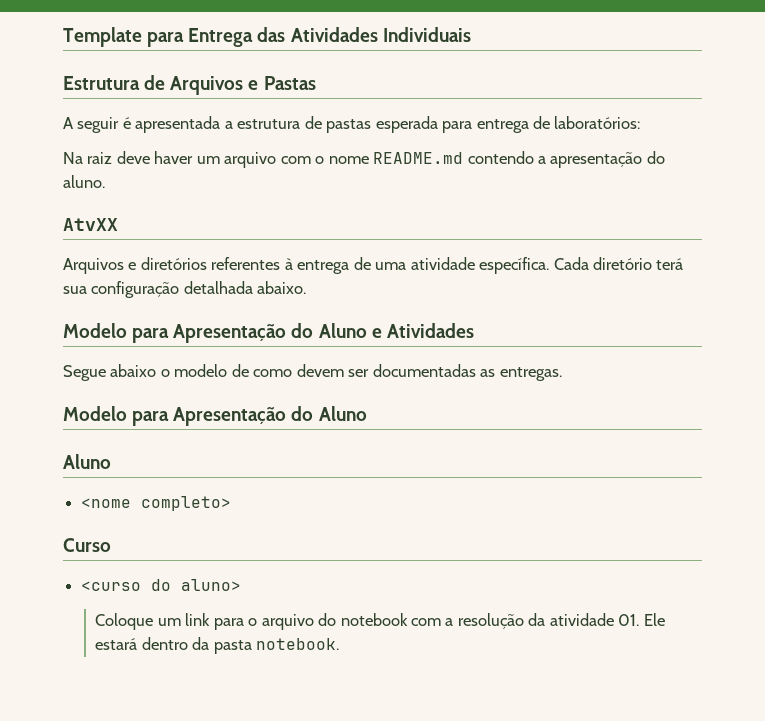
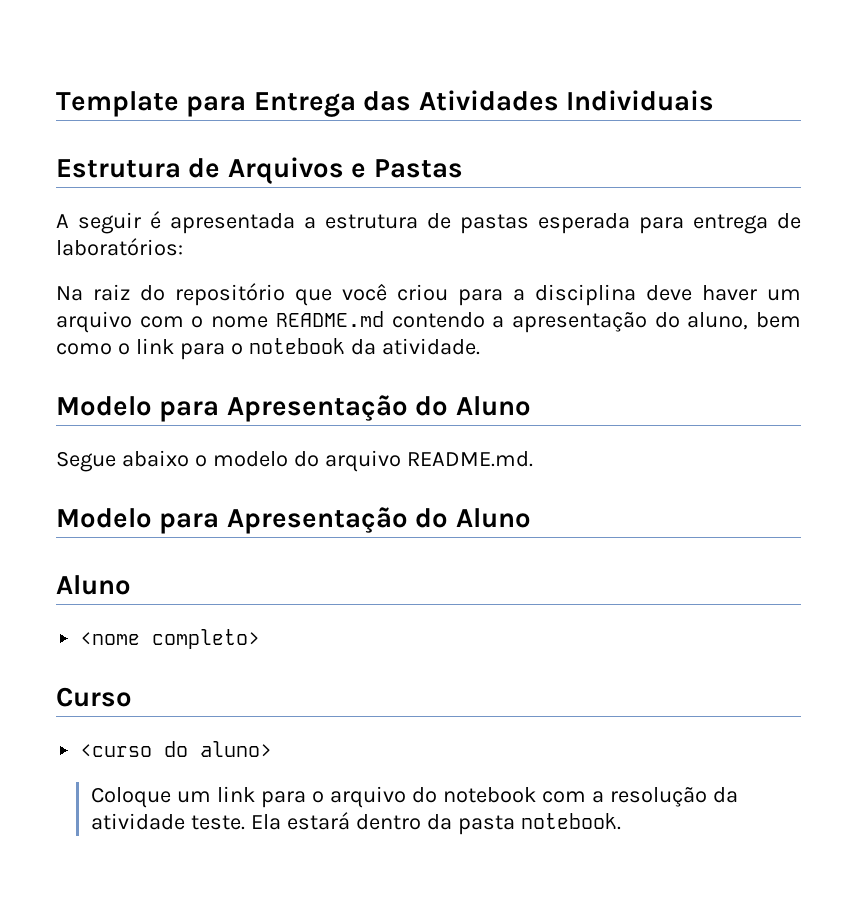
- Na raiz deve haver um arquivo com o nome README.md contendo a apresentação do aluno.
- AtvXX
- Arquivos e diretórios referentes à entrega de uma atividade específica. Cada diretório terá sua configuração detalhada abaixo.
- Modelo para Apresentação do Aluno e Atividades
+ Na raiz do repositório que você criou para a disciplina deve haver um arquivo com o nome README.md contendo a apresentação do aluno, bem como o link para o notebook da atividade.
+ Modelo para Apresentação do Aluno
- Segue abaixo o modelo de como devem ser documentadas as entregas.
+ Segue abaixo o modelo do arquivo README.md.
- Coloque um link para o arquivo do notebook com a resolução da atividade 01. Ele estará dentro da pasta notebook.
+ Coloque um link para o arquivo do notebook com a resolução da atividade teste. Ela estará dentro da pasta notebook.

